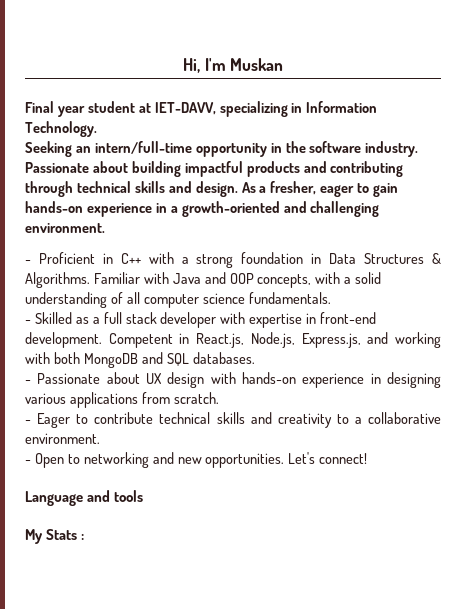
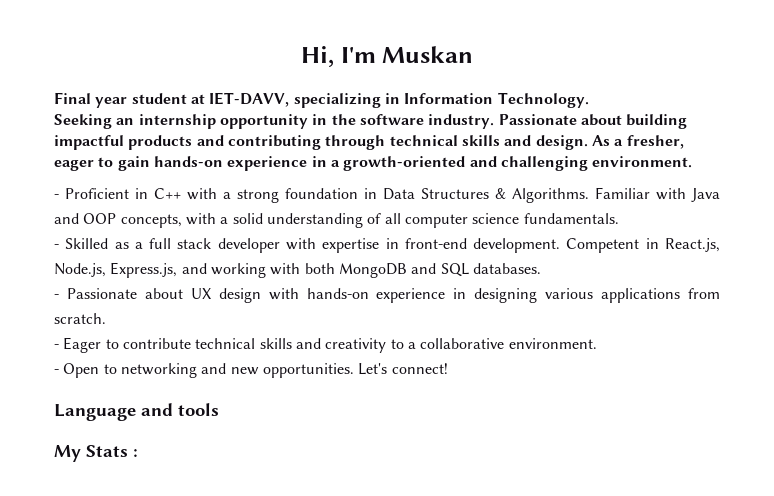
- Seeking an intern/full-time opportunity in the software industry.
+ Seeking an internship opportunity in the software industry.

